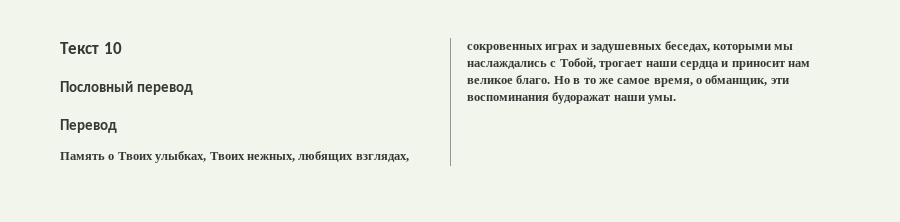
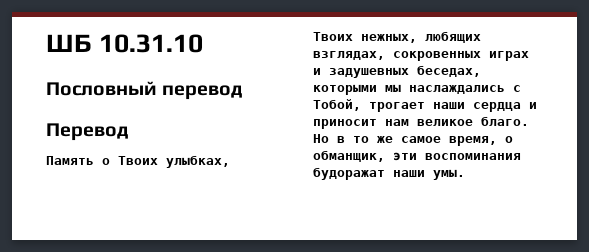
- Текст 10
+ ШБ 10.31.10

